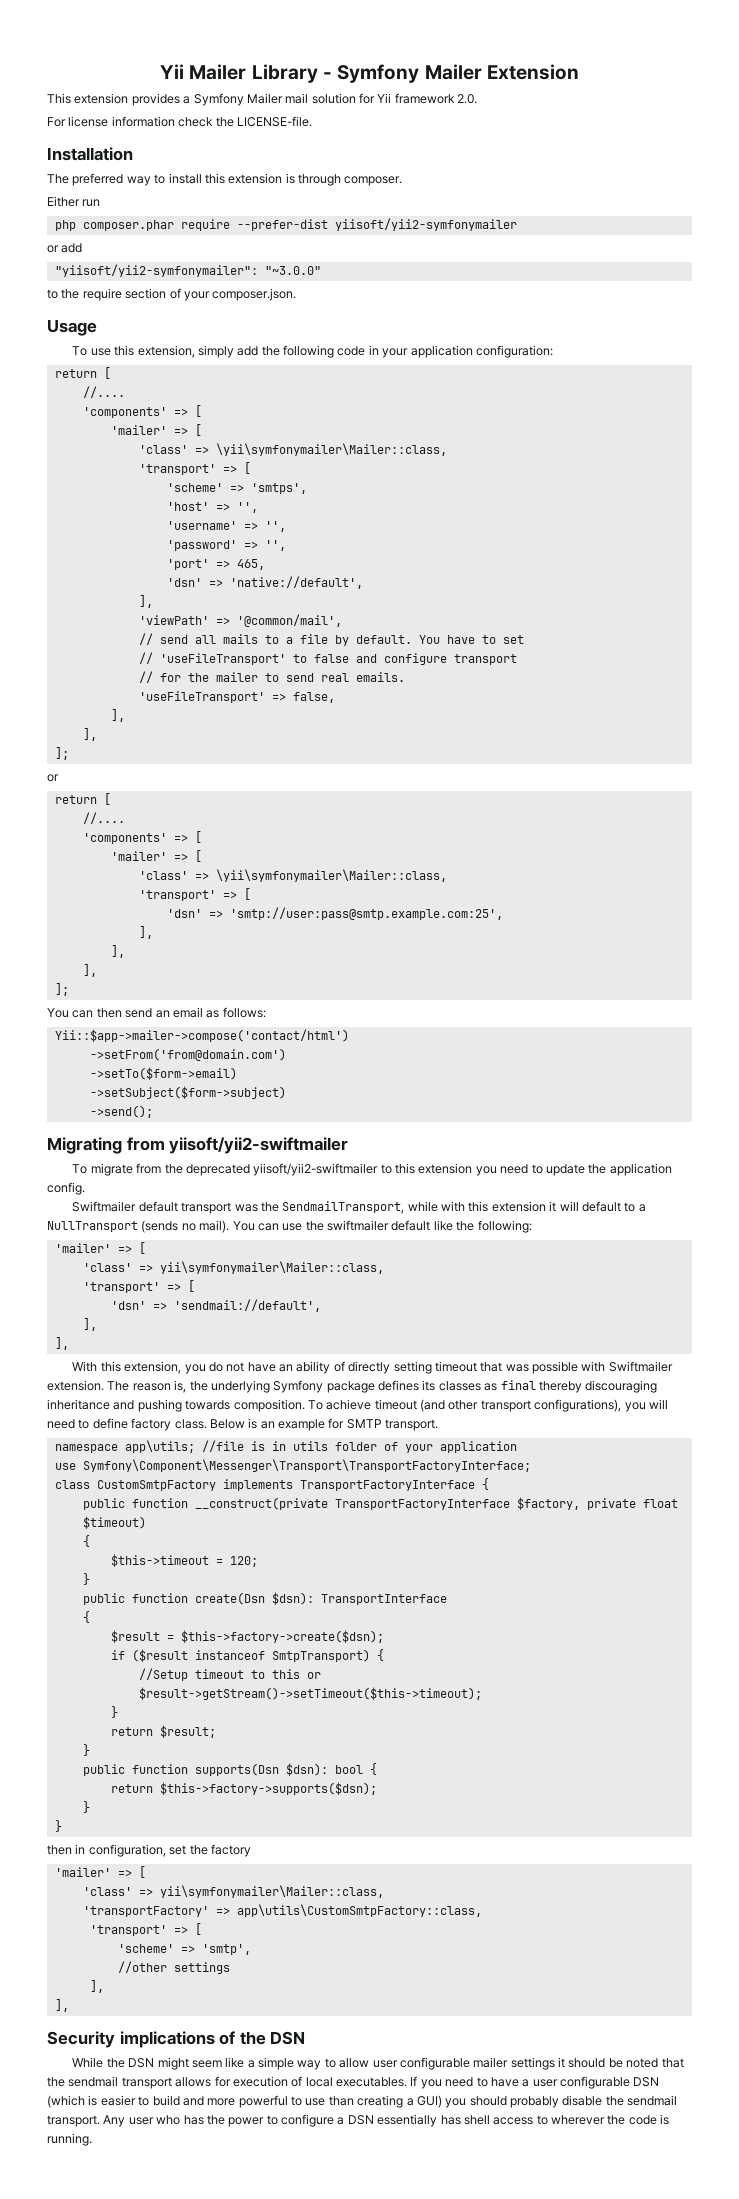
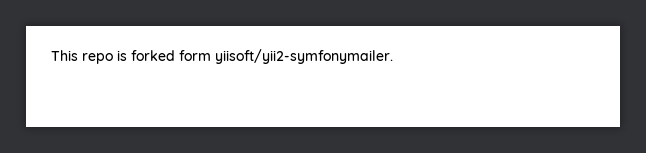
- Yii Mailer Library - Symfony Mailer Extension
- This extension provides a Symfony Mailer mail solution for Yii framework 2.0.
- For license information check the LICENSE-file.
- Installation
- The preferred way to install this extension is through composer.
- Either run
- php composer.phar require --prefer-dist yiisoft/yii2-symfonymailer
- or add
- "yiisoft/yii2-symfonymailer": "~3.0.0"
- to the require section of your composer.json.
- Usage
- To use this extension, simply add the following code in your application configuration:
- return [
- //....
- 'components' => [
- 'mailer' => [
- 'class' => \yii\symfonymailer\Mailer::class,
- 'transport' => [
- 'scheme' => 'smtps',
- 'host' => '',
- 'username' => '',
- 'password' => '',
- 'port' => 465,
- 'dsn' => 'native://default',
- ],
- 'viewPath' => '@common/mail',
- // send all mails to a file by default. You have to set
- // 'useFileTransport' to false and configure transport
- // for the mailer to send real emails.
- 'useFileTransport' => false,
- ],
- ],
- ];
- or
- return [
- //....
- 'components' => [
- 'mailer' => [
- 'class' => \yii\symfonymailer\Mailer::class,
- 'transport' => [
- 'dsn' => 'smtp://user:pass@smtp.example.com:25',
- ],
- ],
- ],
- ];
- You can then send an email as follows:
- Yii::$app->mailer->compose('contact/html')
- ->setFrom('from@domain.com')
- ->setTo($form->email)
- ->setSubject($form->subject)
- ->send();
- Migrating from yiisoft/yii2-swiftmailer
- To migrate from the deprecated yiisoft/yii2-swiftmailer to this extension you need to update the application config.
- Swiftmailer default transport was the SendmailTransport, while with this extension it will default to a NullTransport (sends no mail). You can use the swiftmailer default like the following:
- 'mailer' => [
- 'class' => yii\symfonymailer\Mailer::class,
- 'transport' => [
- 'dsn' => 'sendmail://default',
- ],
- ],
- With this extension, you do not have an ability of directly setting timeout that was possible with Swiftmailer extension. The reason is, the underlying Symfony package defines its classes as final thereby discouraging inheritance and pushing towards composition. To achieve timeout (and other transport configurations), you will need to define factory class. Below is an example for SMTP transport.
- namespace app\utils; //file is in utils folder of your application
- use Symfony\Component\Messenger\Transport\TransportFactoryInterface;
- class CustomSmtpFactory implements TransportFactoryInterface {
- public function __construct(private TransportFactoryInterface $factory, private float $timeout)
- {
- $this->timeout = 120;
- }
- public function create(Dsn $dsn): TransportInterface
- {
- $result = $this->factory->create($dsn);
- if ($result instanceof SmtpTransport) {
- //Setup timeout to this or
- $result->getStream()->setTimeout($this->timeout);
- }
- return $result;
- }
- public function supports(Dsn $dsn): bool {
- return $this->factory->supports($dsn);
- }
- }
- then in configuration, set the factory
- 'mailer' => [
- 'class' => yii\symfonymailer\Mailer::class,
- 'transportFactory' => app\utils\CustomSmtpFactory::class,
- 'transport' => [
- 'scheme' => 'smtp',
- //other settings
- ],
- ],
- Security implications of the DSN
- While the DSN might seem like a simple way to allow user configurable mailer settings it should be noted that the sendmail transport allows for execution of local executables. If you need to have a user configurable DSN (which is easier to build and more powerful to use than creating a GUI) you should probably disable the sendmail transport. Any user who has the power to configure a DSN essentially has shell access to wherever the code is running.
+ This repo is forked form yiisoft/yii2-symfonymailer.

